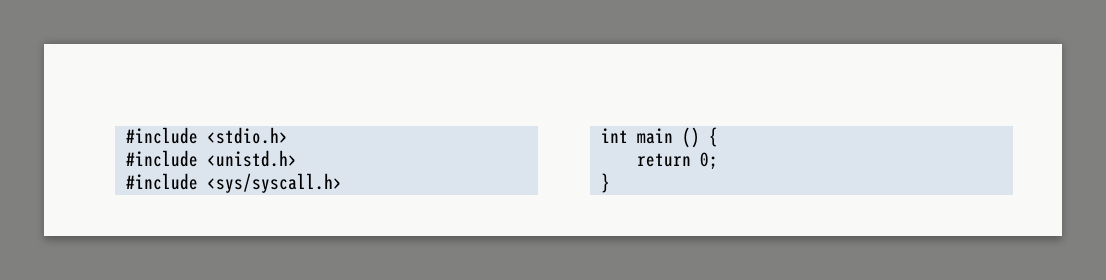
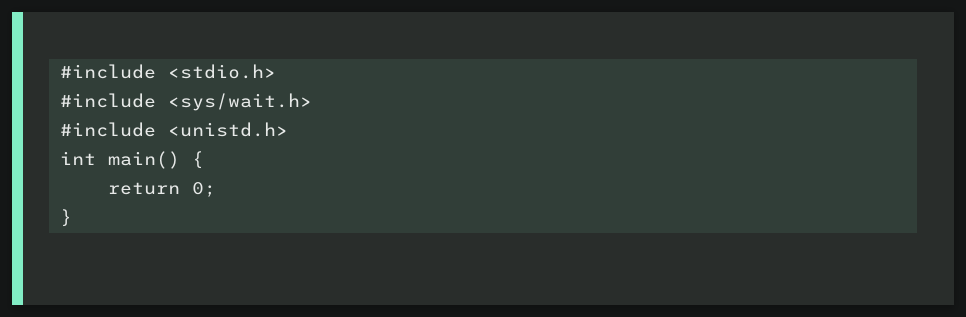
+ #include <sys/wait.h>
- #include <sys/syscall.h>
- int main () {
+ int main() {

